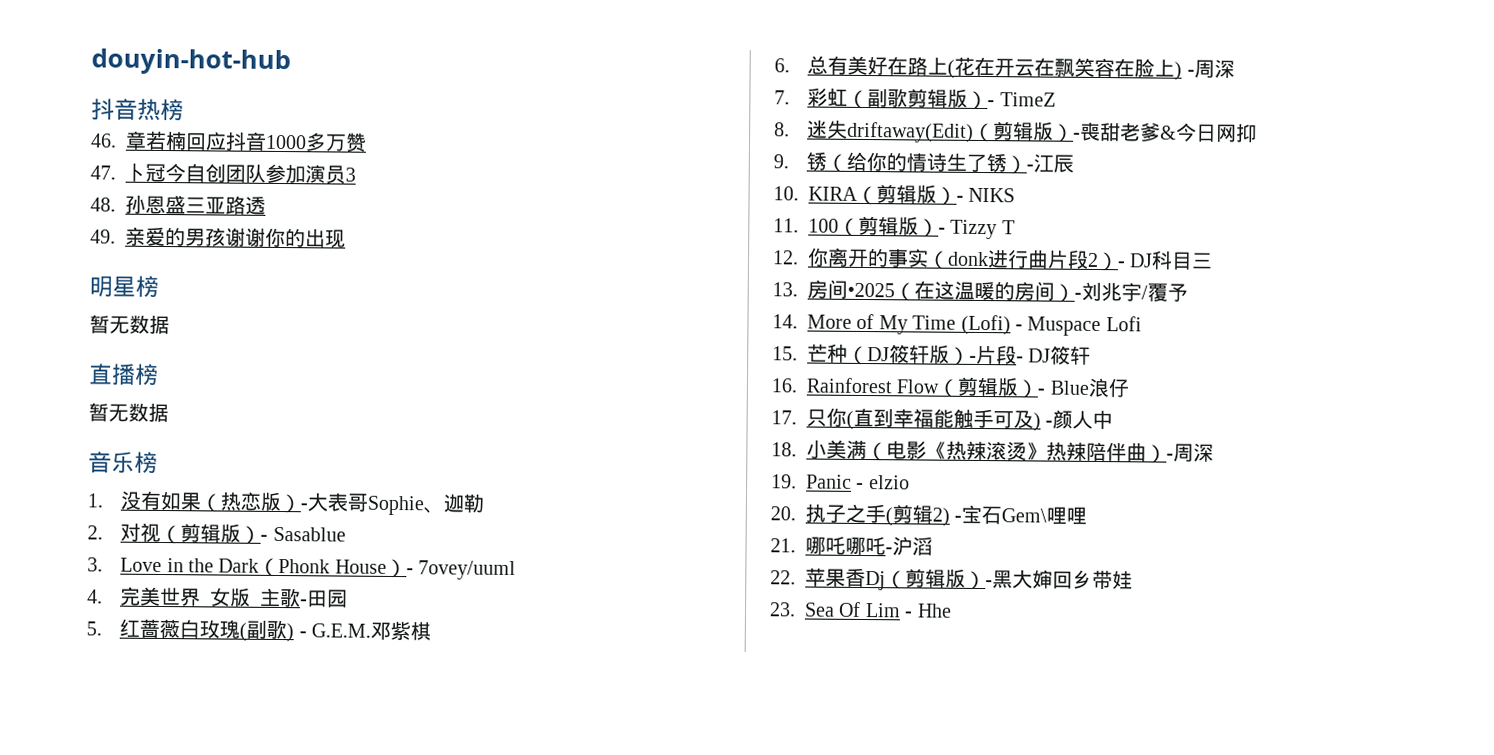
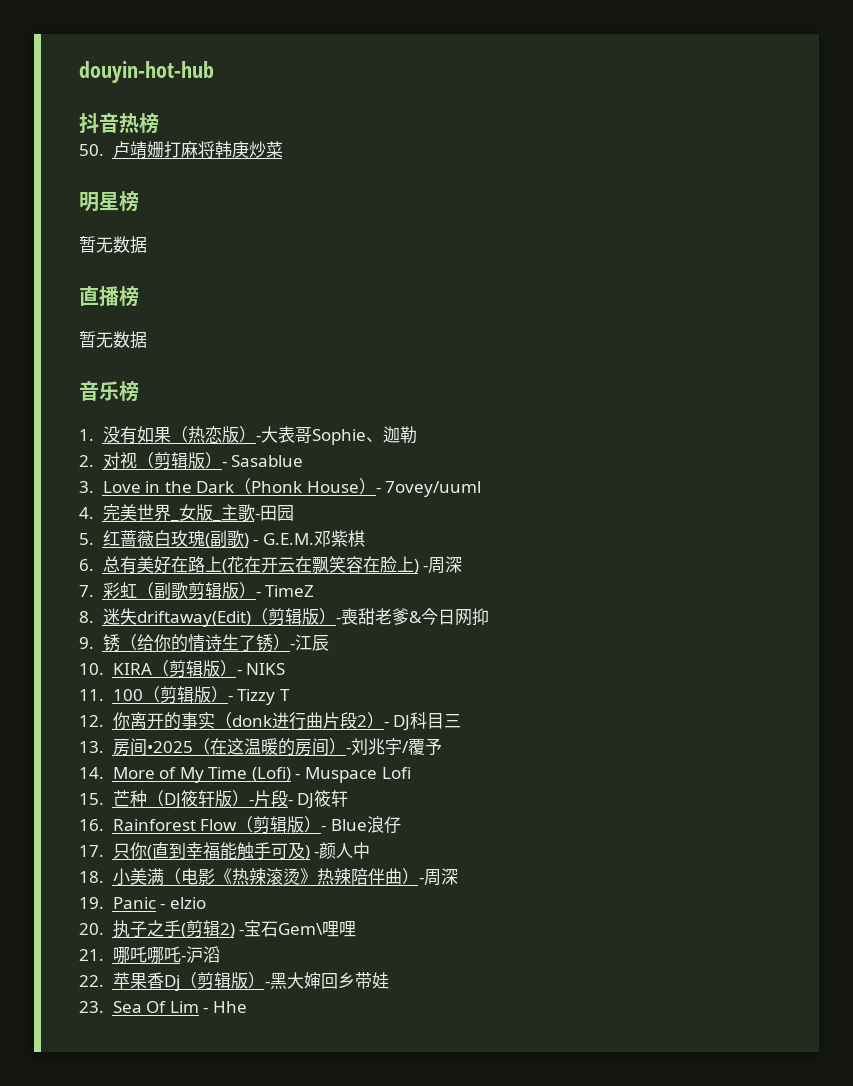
- 46.章若楠回应抖音1000多万赞
- 47.卜冠今自创团队参加演员3
- 48.孙恩盛三亚路透
- 49.亲爱的男孩谢谢你的出现
+ 50.卢靖姗打麻将韩庚炒菜

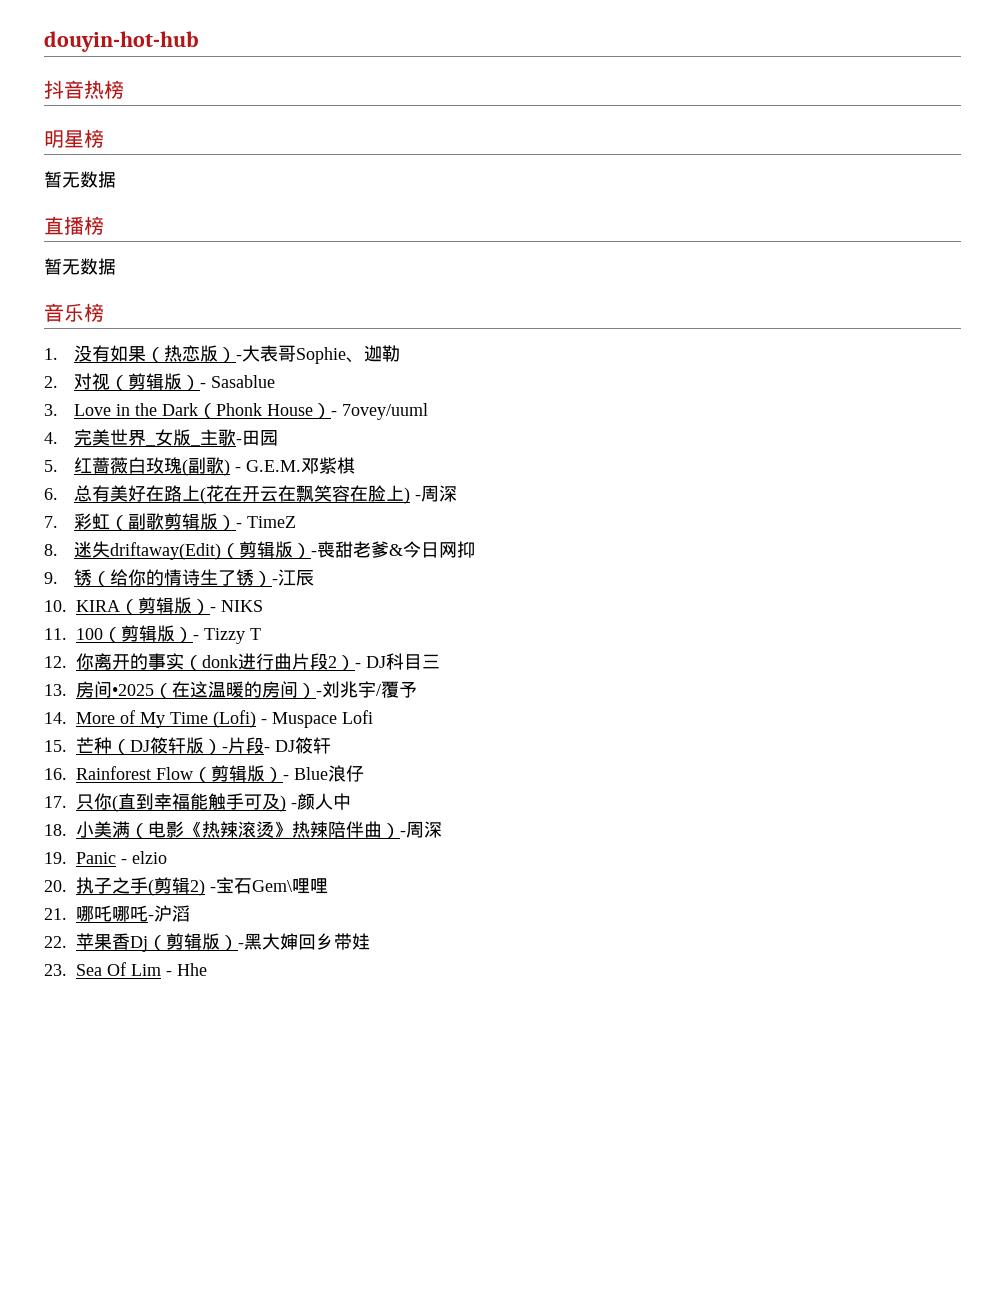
- 50.卢靖姗打麻将韩庚炒菜

